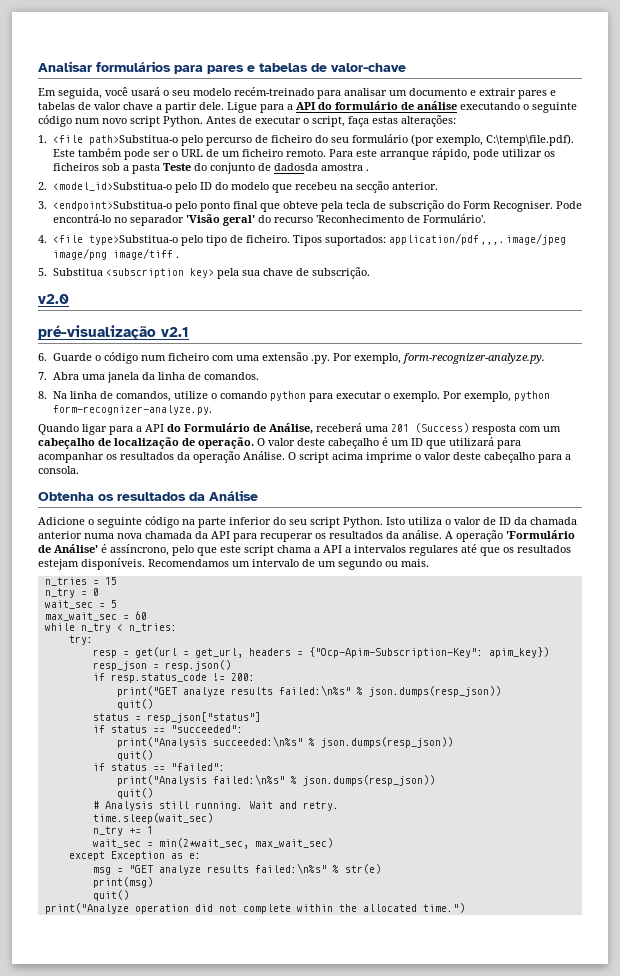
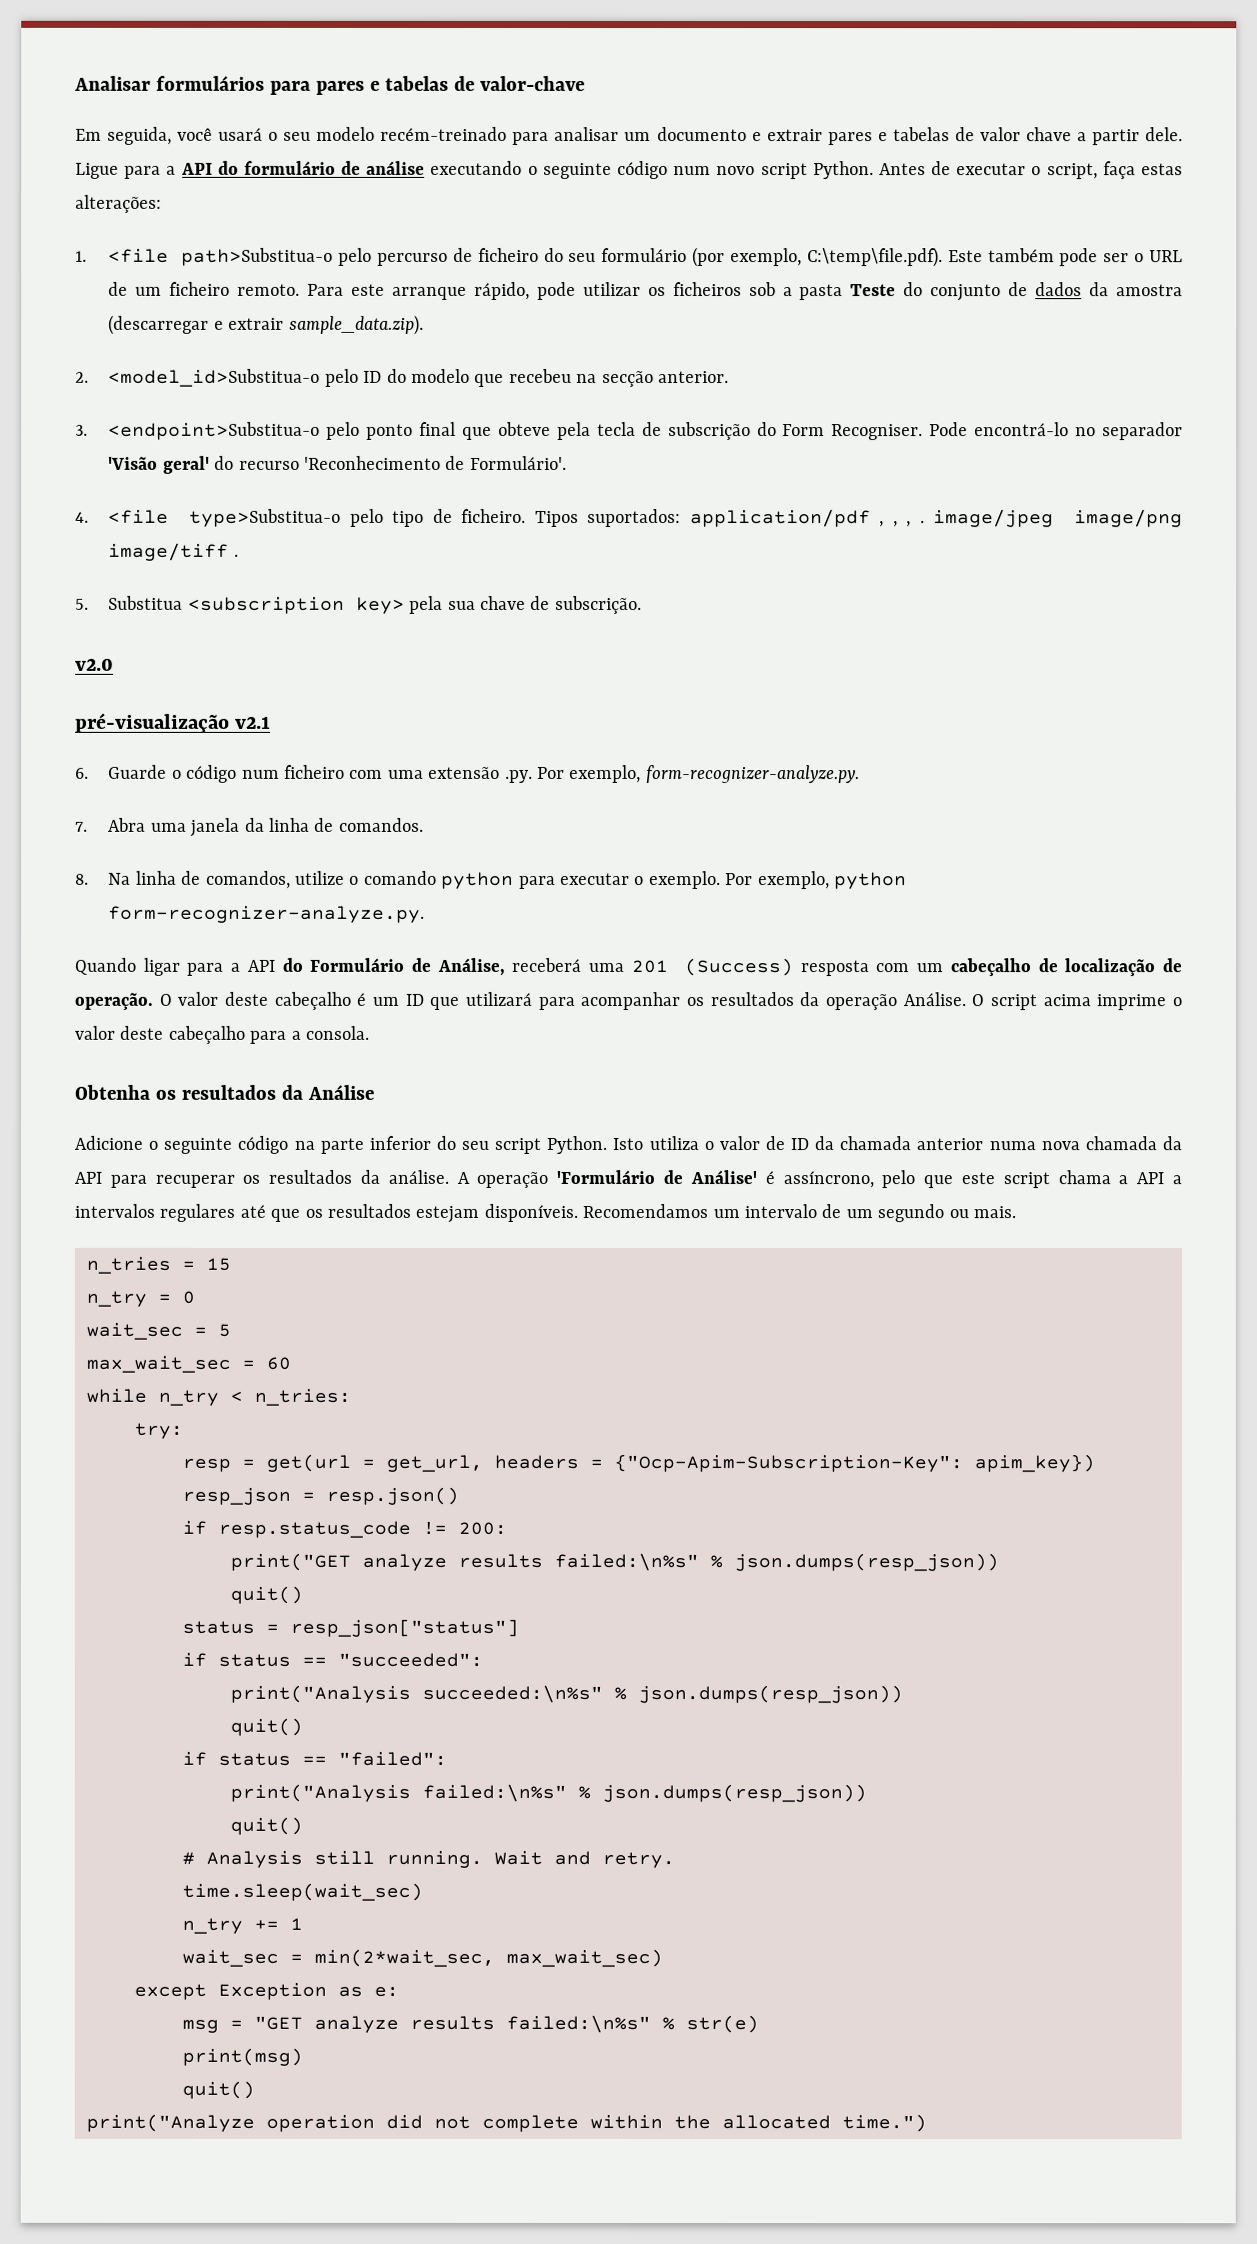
- Para este arranque rápido, pode utilizar os ficheiros sob a pasta Teste do conjunto de dadosda amostra .
+ Para este arranque rápido, pode utilizar os ficheiros sob a pasta Teste do conjunto de dados da amostra (descarregar e extrair sample_data.zip).

